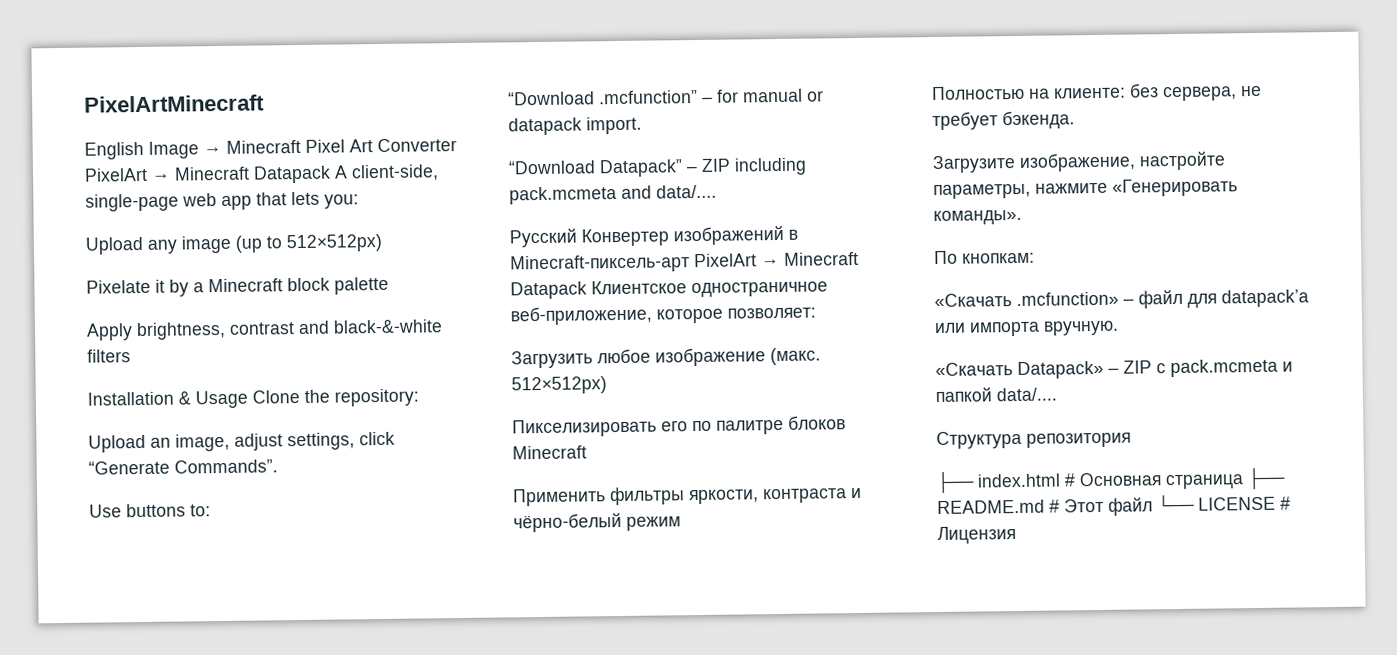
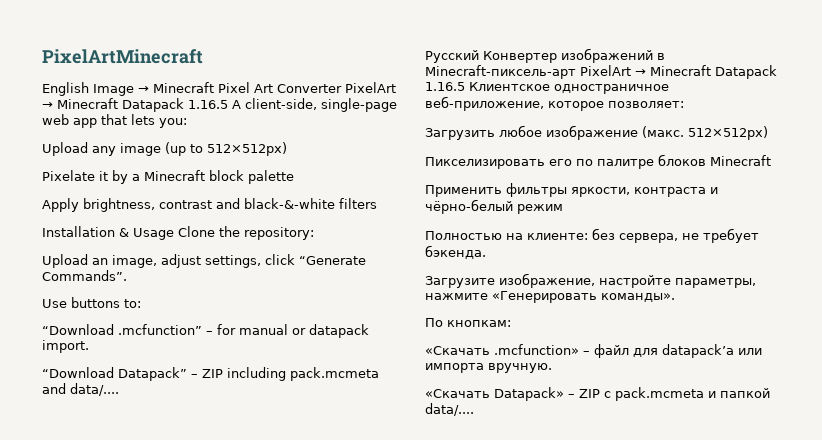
- English Image → Minecraft Pixel Art Converter PixelArt → Minecraft Datapack A client-side, single-page web app that lets you:
+ English Image → Minecraft Pixel Art Converter PixelArt → Minecraft Datapack 1.16.5 A client-side, single-page web app that lets you:
- Русский Конвертер изображений в Minecraft-пиксель-арт PixelArt → Minecraft Datapack Клиентское одностраничное веб-приложение, которое позволяет:
+ Русский Конвертер изображений в Minecraft-пиксель-арт PixelArt → Minecraft Datapack 1.16.5 Клиентское одностраничное веб-приложение, которое позволяет:
- Структура репозитория
- ├── index.html # Основная страница ├── README.md # Этот файл └── LICENSE # Лицензия

